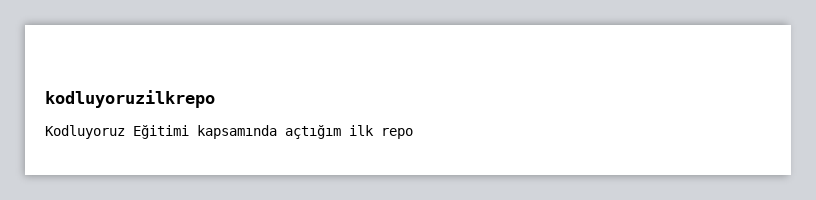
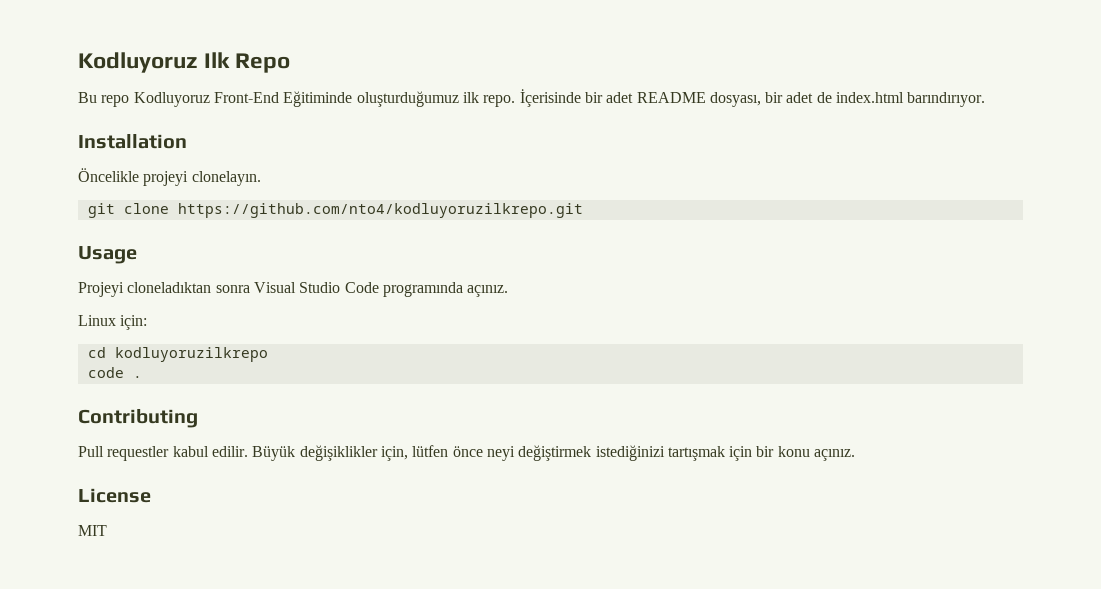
- kodluyoruzilkrepo
- Kodluyoruz Eğitimi kapsamında açtığım ilk repo
+ Kodluyoruz Ilk Repo
+ Bu repo Kodluyoruz Front-End Eğitiminde oluşturduğumuz ilk repo. İçerisinde bir adet README dosyası, bir adet de index.html barındırıyor.
+ Installation
+ Öncelikle projeyi clonelayın.
+ git clone https://github.com/nto4/kodluyoruzilkrepo.git
+ Usage
+ Projeyi cloneladıktan sonra Visual Studio Code programında açınız.
+ Linux için:
+ cd kodluyoruzilkrepo
+ code .
+ Contributing
+ Pull requestler kabul edilir. Büyük değişiklikler için, lütfen önce neyi değiştirmek istediğinizi tartışmak için bir konu açınız.
+ License
+ MIT

